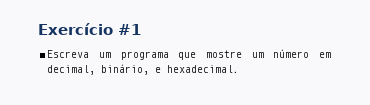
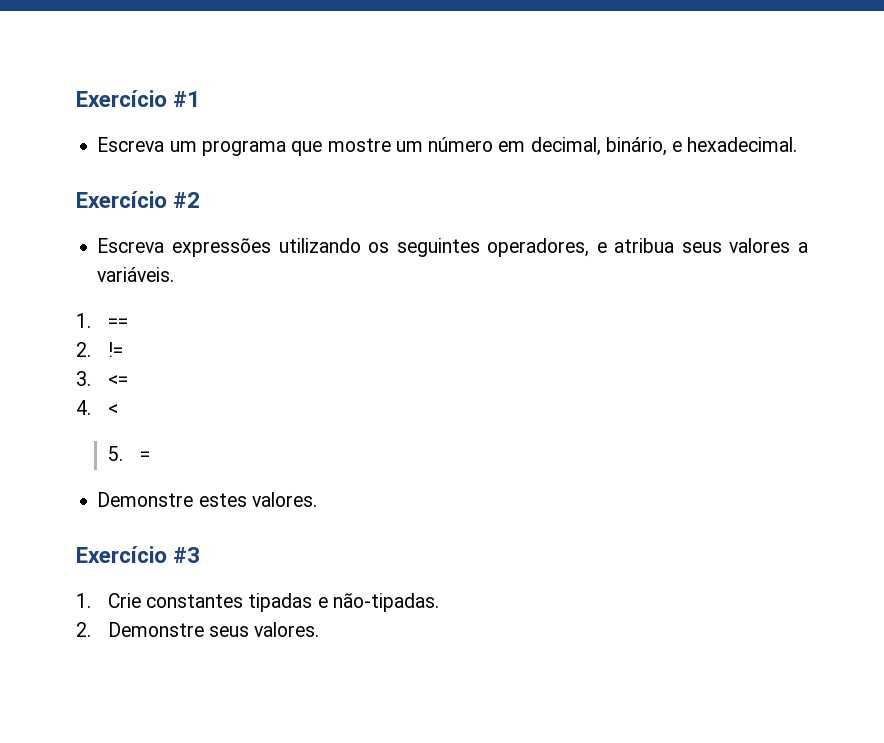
+ Exercício #2
+ Escreva expressões utilizando os seguintes operadores, e atribua seus valores a variáveis.
+ 1. ==
+ 2. !=
+ 3. <=
+ 4. <
+ 5. =
+ Demonstre estes valores.
+ Exercício #3
+ 1. Crie constantes tipadas e não-tipadas.
+ 2. Demonstre seus valores.

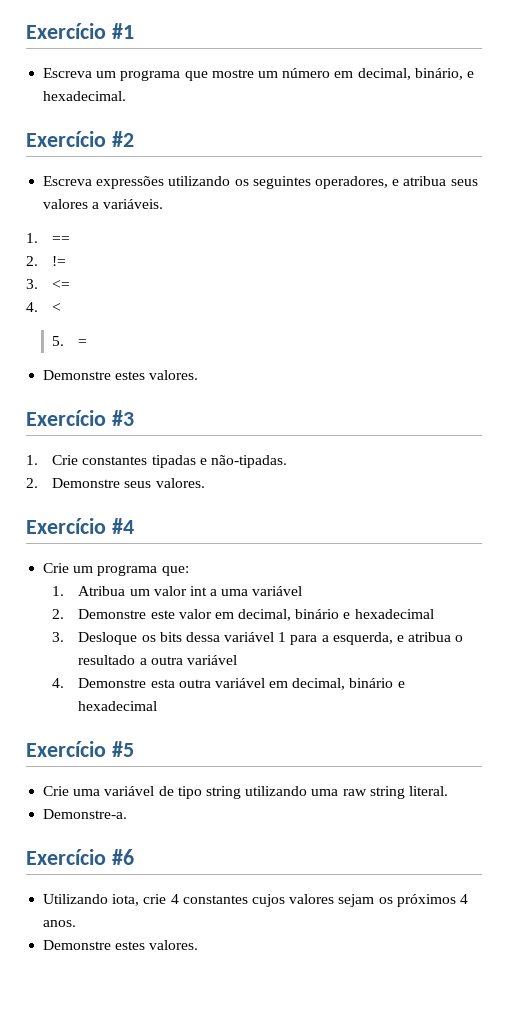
+ Exercício #4
+ Crie um programa que:
+ 1. Atribua um valor int a uma variável
+ 2. Demonstre este valor em decimal, binário e hexadecimal
+ 3. Desloque os bits dessa variável 1 para a esquerda, e atribua o resultado a outra variável
+ 4. Demonstre esta outra variável em decimal, binário e hexadecimal
+ Exercício #5
+ Crie uma variável de tipo string utilizando uma raw string literal.
+ Demonstre-a.
+ Exercício #6
+ Utilizando iota, crie 4 constantes cujos valores sejam os próximos 4 anos.
+ Demonstre estes valores.

